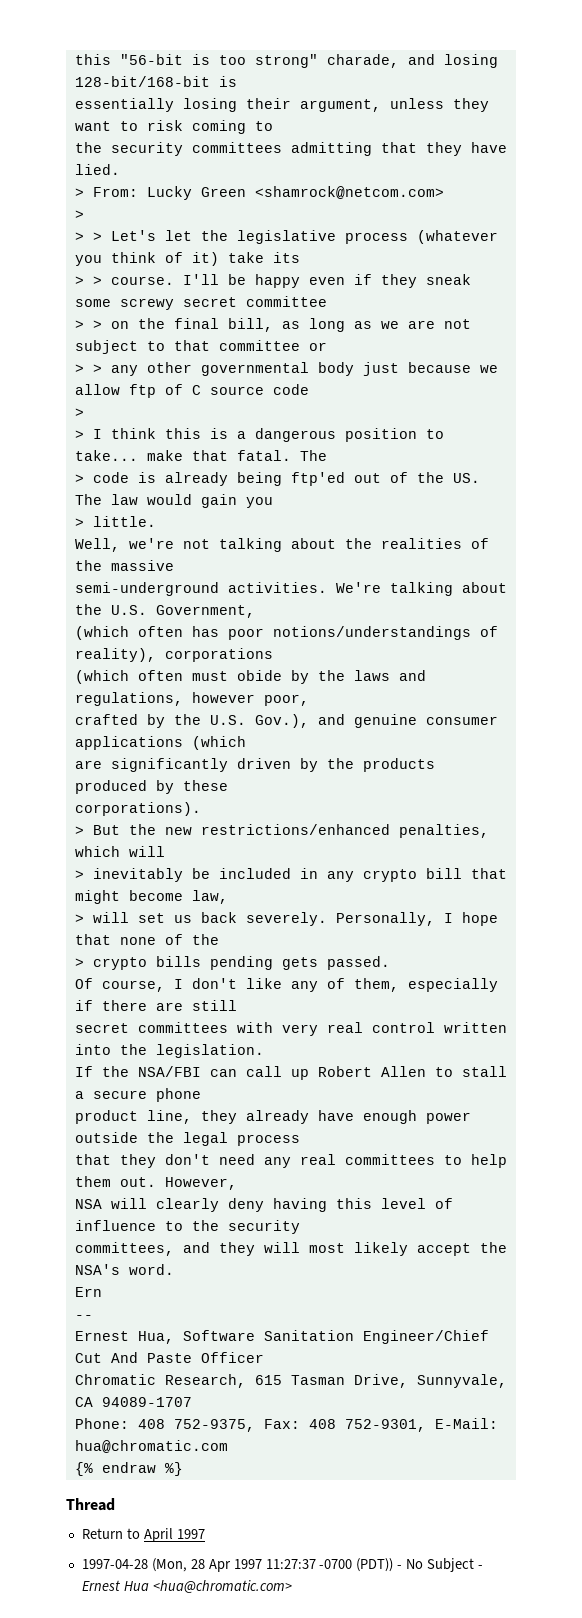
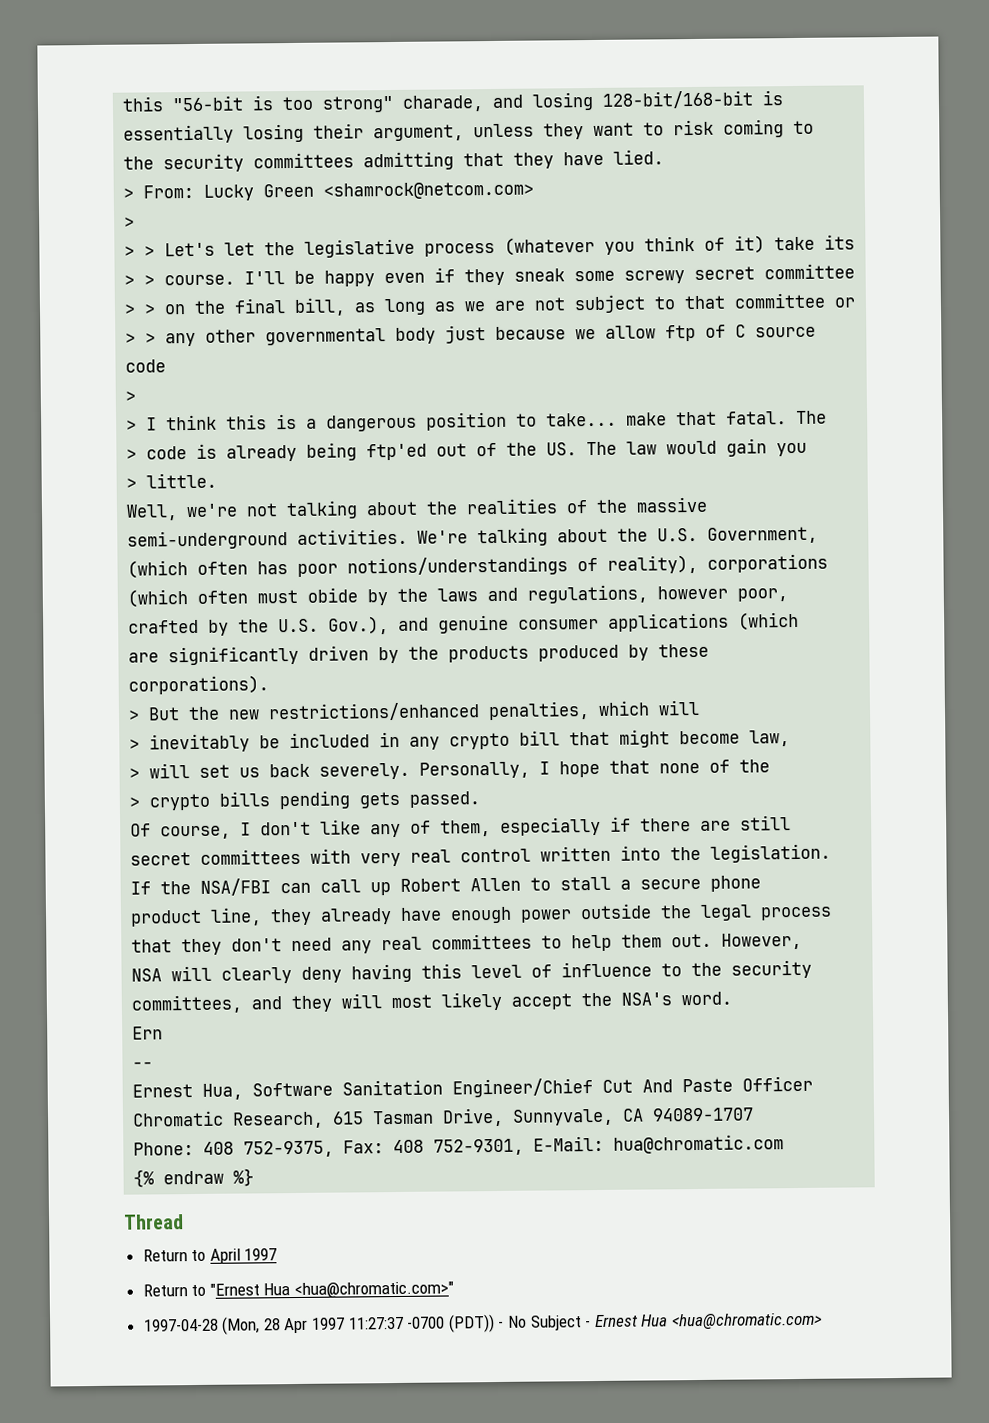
+ Return to "Ernest Hua <hua@chromatic.com>"

